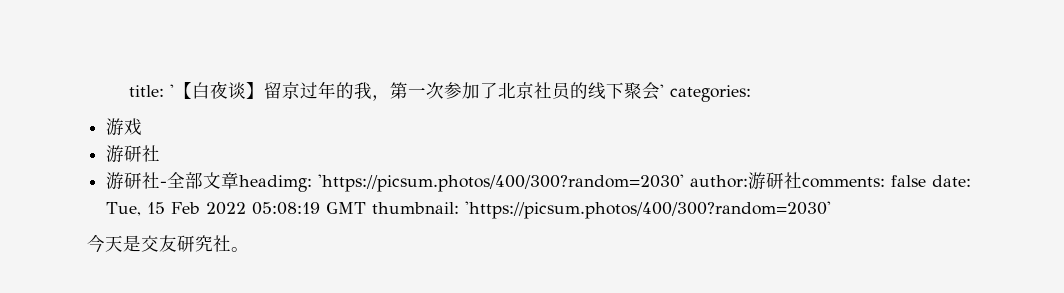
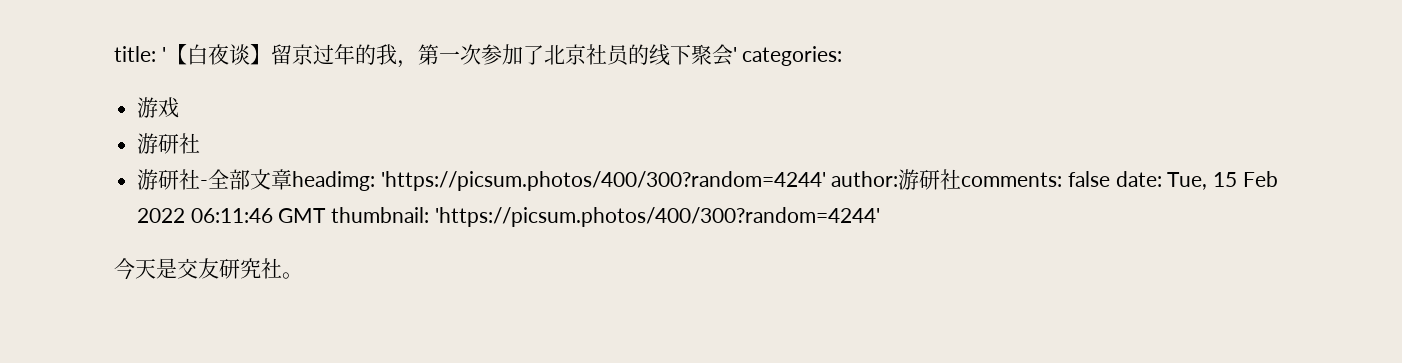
- 游研社-全部文章headimg: 'https://picsum.photos/400/300?random=2030' author:游研社comments: false date: Tue, 15 Feb 2022 05:08:19 GMT thumbnail: 'https://picsum.photos/400/300?random=2030'
+ 游研社-全部文章headimg: 'https://picsum.photos/400/300?random=4244' author:游研社comments: false date: Tue, 15 Feb 2022 06:11:46 GMT thumbnail: 'https://picsum.photos/400/300?random=4244'

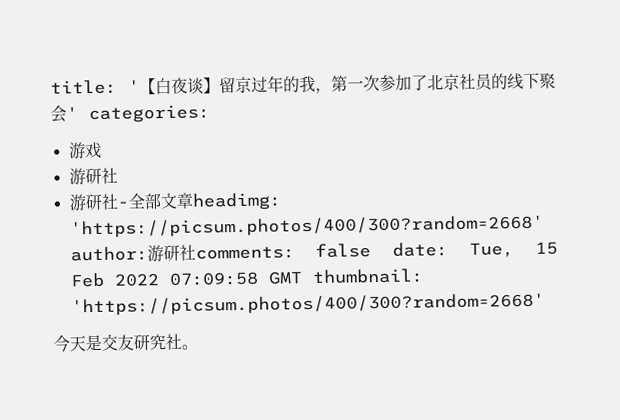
- 游研社-全部文章headimg: 'https://picsum.photos/400/300?random=4244' author:游研社comments: false date: Tue, 15 Feb 2022 06:11:46 GMT thumbnail: 'https://picsum.photos/400/300?random=4244'
+ 游研社-全部文章headimg: 'https://picsum.photos/400/300?random=2668' author:游研社comments: false date: Tue, 15 Feb 2022 07:09:58 GMT thumbnail: 'https://picsum.photos/400/300?random=2668'

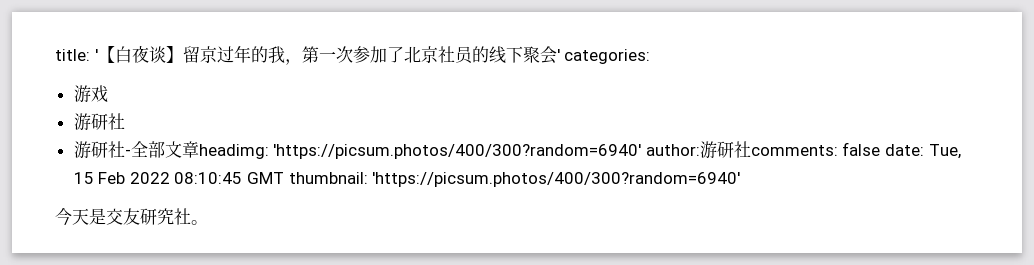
- 游研社-全部文章headimg: 'https://picsum.photos/400/300?random=2668' author:游研社comments: false date: Tue, 15 Feb 2022 07:09:58 GMT thumbnail: 'https://picsum.photos/400/300?random=2668'
+ 游研社-全部文章headimg: 'https://picsum.photos/400/300?random=6940' author:游研社comments: false date: Tue, 15 Feb 2022 08:10:45 GMT thumbnail: 'https://picsum.photos/400/300?random=6940'

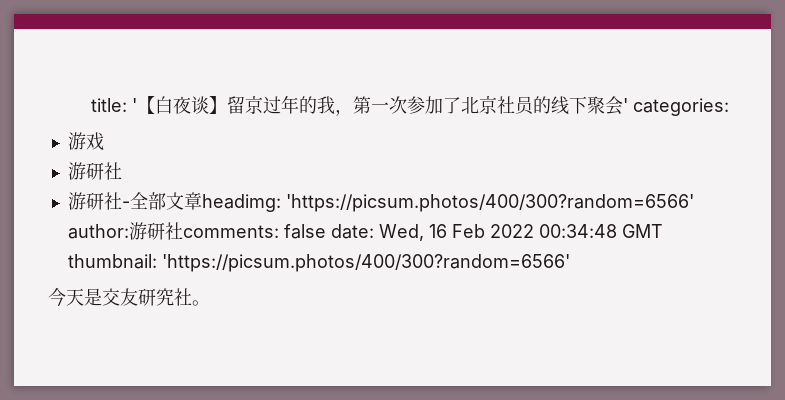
- 游研社-全部文章headimg: 'https://picsum.photos/400/300?random=6940' author:游研社comments: false date: Tue, 15 Feb 2022 08:10:45 GMT thumbnail: 'https://picsum.photos/400/300?random=6940'
+ 游研社-全部文章headimg: 'https://picsum.photos/400/300?random=6566' author:游研社comments: false date: Wed, 16 Feb 2022 00:34:48 GMT thumbnail: 'https://picsum.photos/400/300?random=6566'

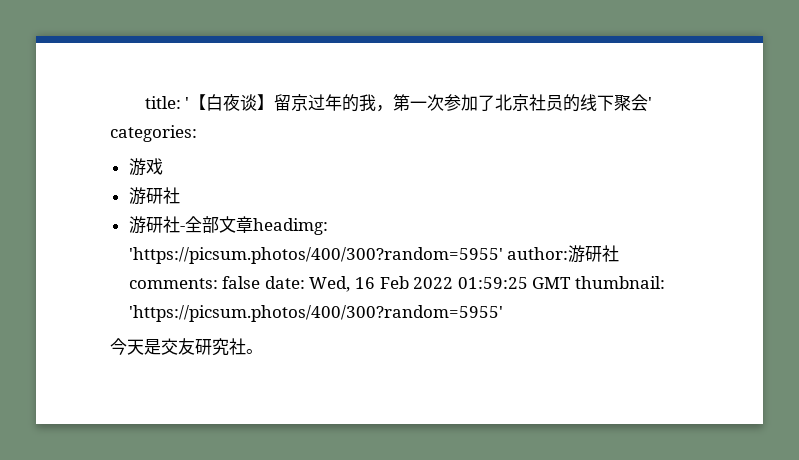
- 游研社-全部文章headimg: 'https://picsum.photos/400/300?random=6566' author:游研社comments: false date: Wed, 16 Feb 2022 00:34:48 GMT thumbnail: 'https://picsum.photos/400/300?random=6566'
+ 游研社-全部文章headimg: 'https://picsum.photos/400/300?random=5955' author:游研社comments: false date: Wed, 16 Feb 2022 01:59:25 GMT thumbnail: 'https://picsum.photos/400/300?random=5955'

